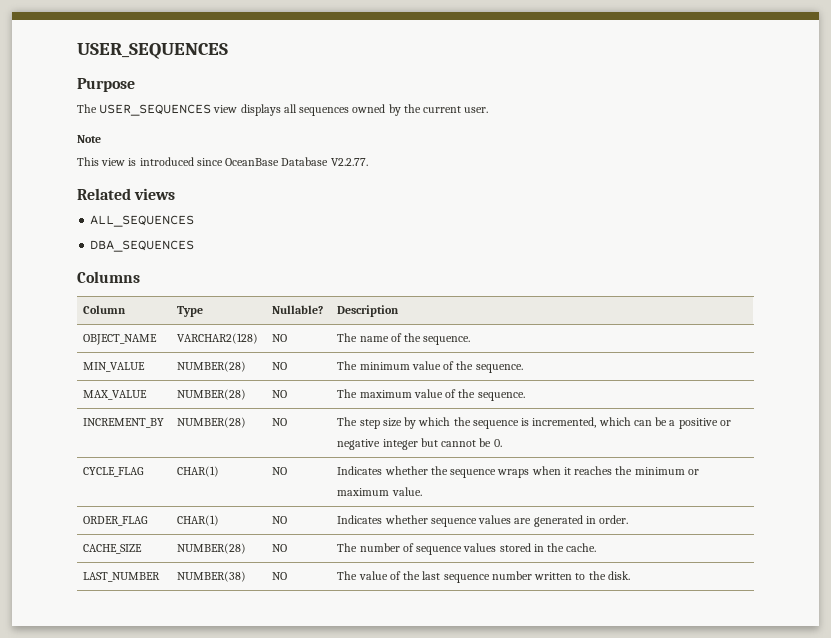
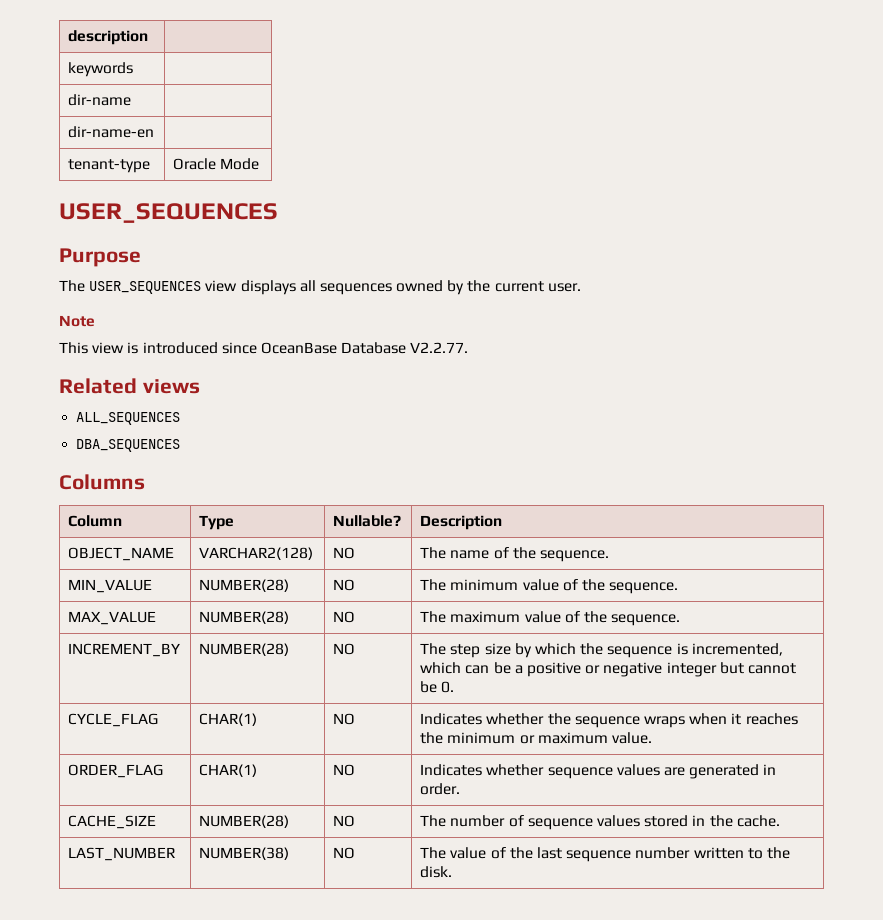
+ description |
+ keywords |
+ dir-name |
+ dir-name-en |
+ tenant-type | Oracle Mode

